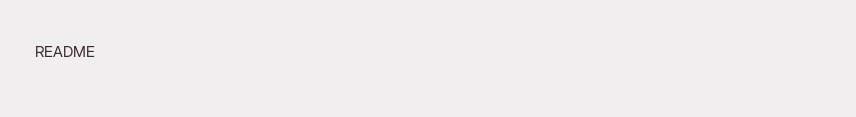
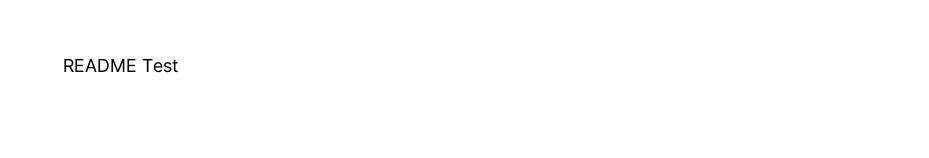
- README
+ README Test

